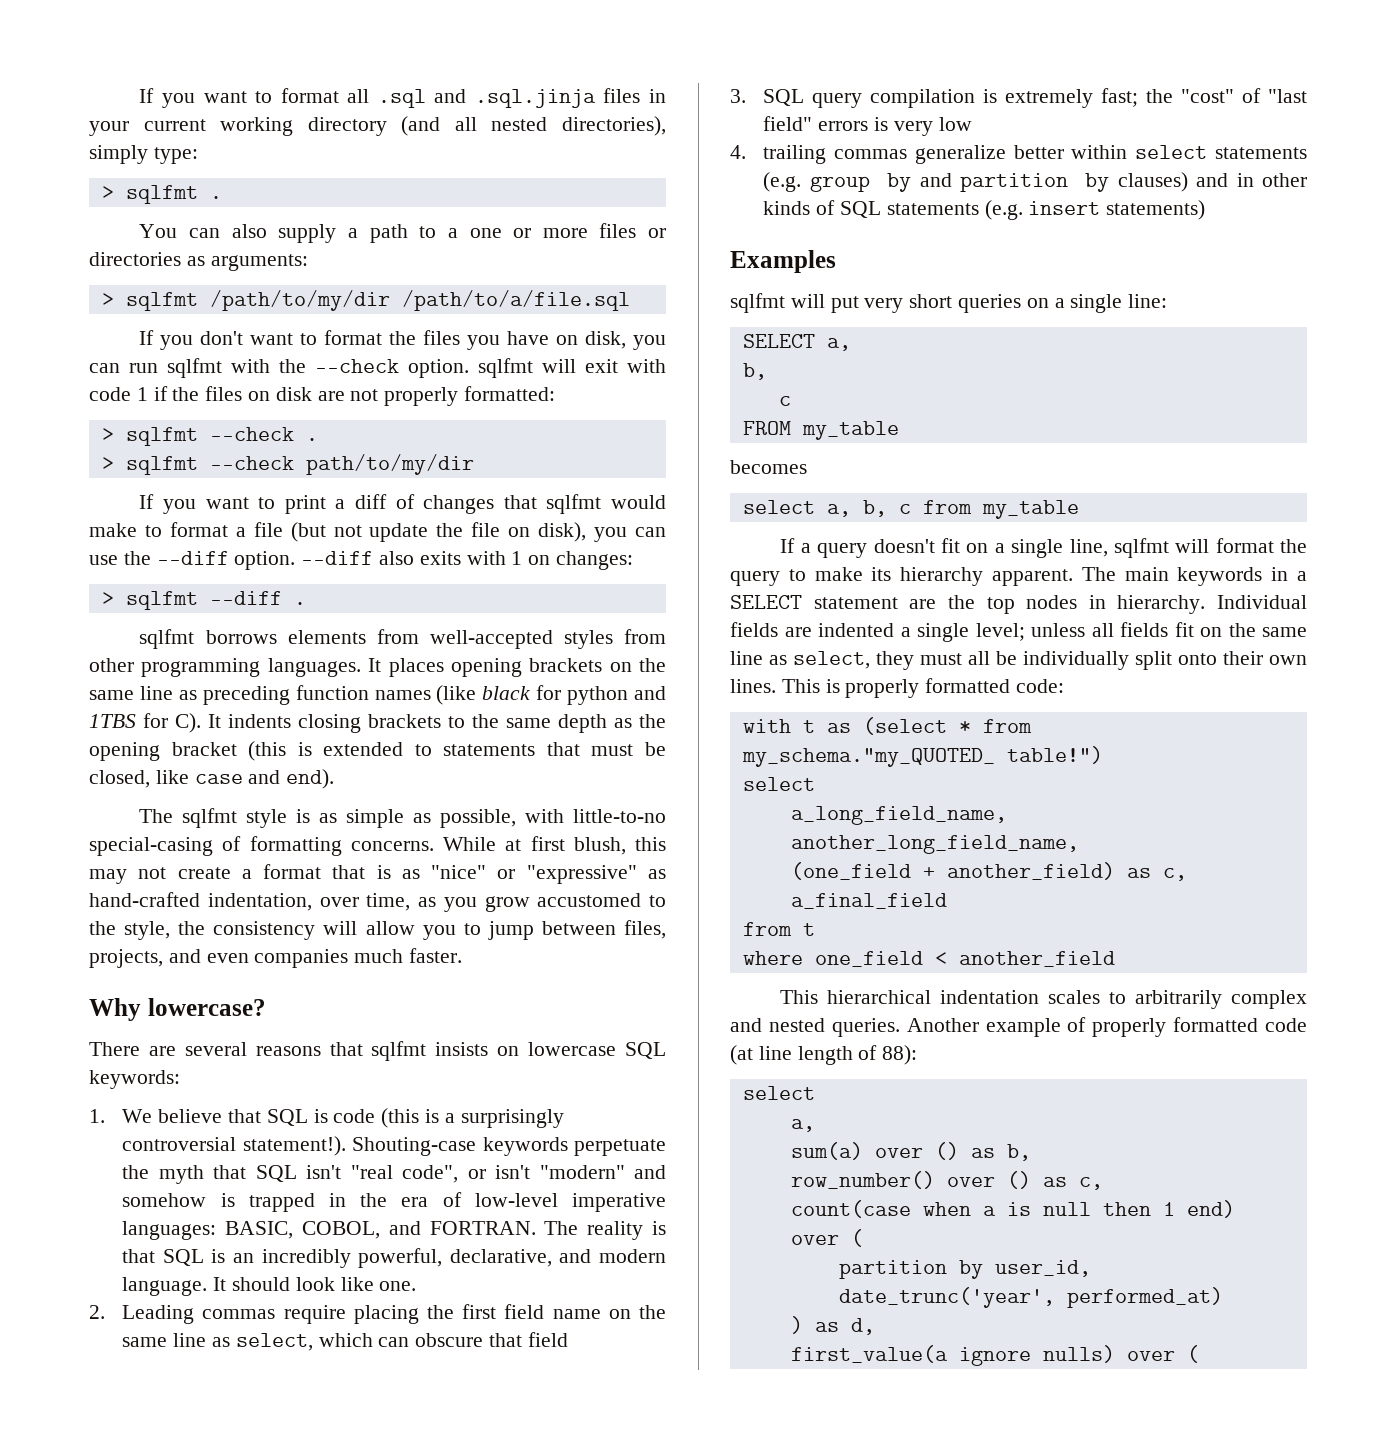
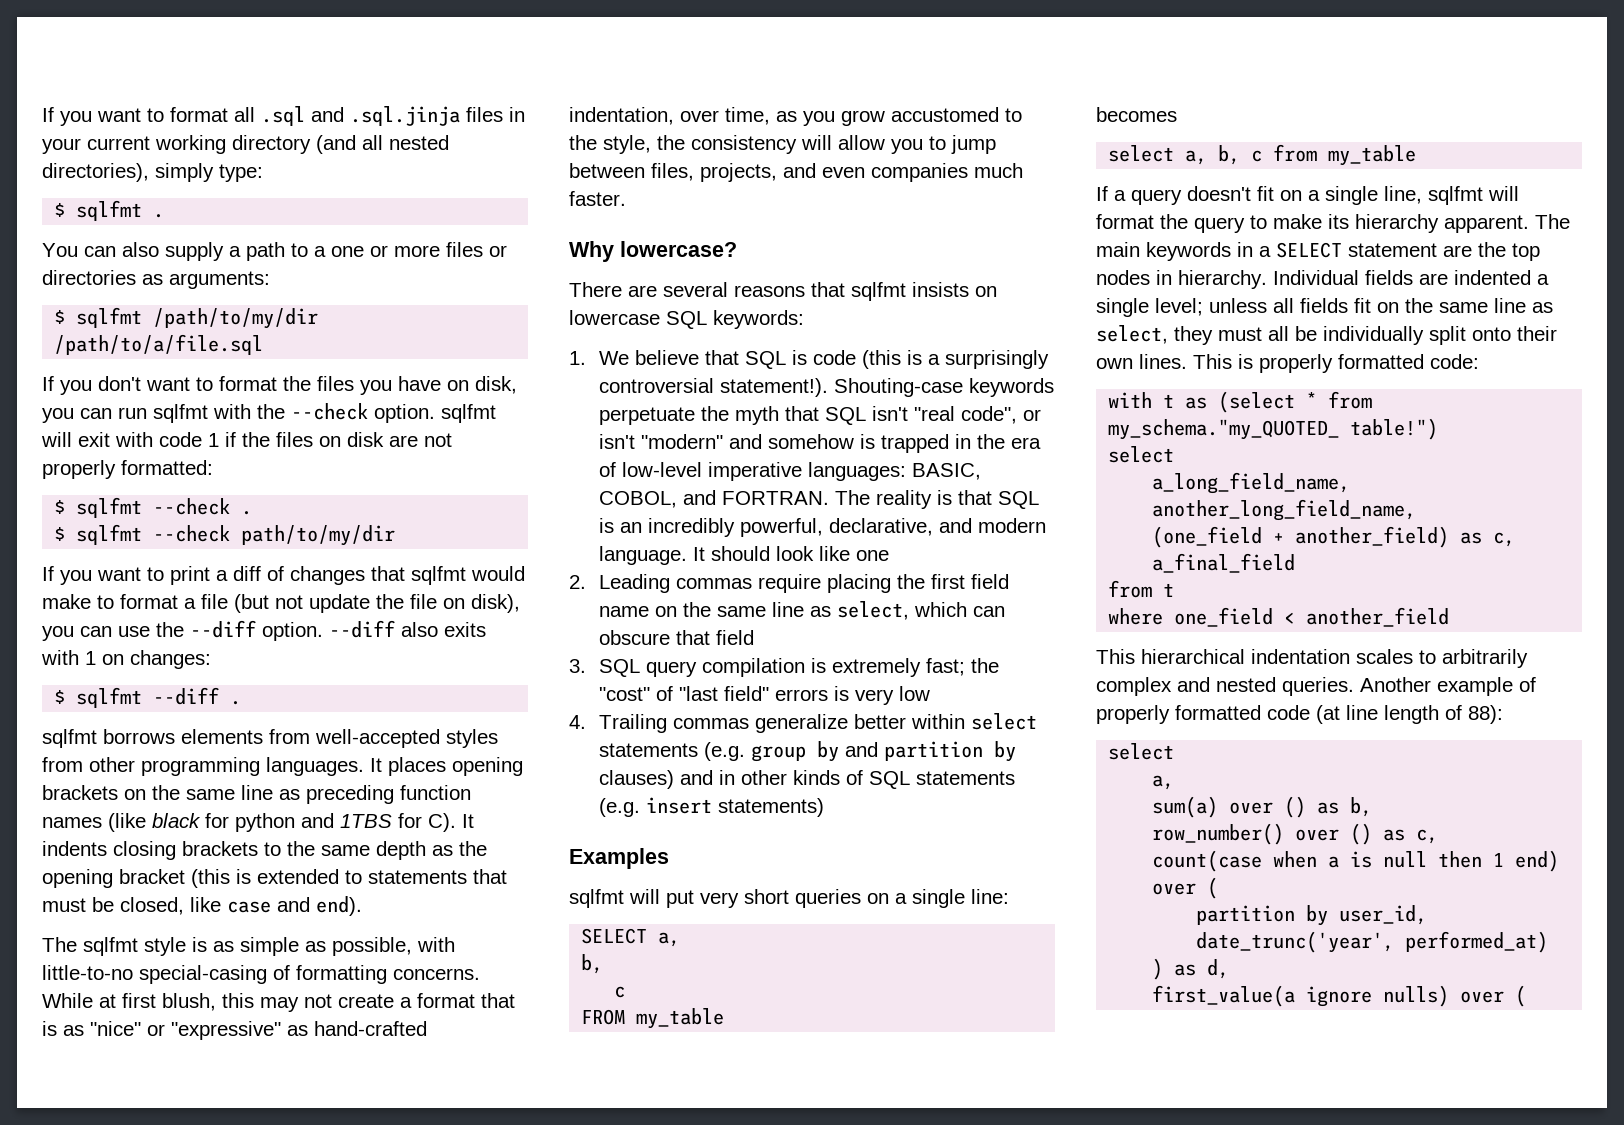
- > sqlfmt .
+ $ sqlfmt .
- > sqlfmt /path/to/my/dir /path/to/a/file.sql
+ $ sqlfmt /path/to/my/dir /path/to/a/file.sql
- > sqlfmt --check .
+ $ sqlfmt --check .
- > sqlfmt --check path/to/my/dir
+ $ sqlfmt --check path/to/my/dir
- > sqlfmt --diff .
+ $ sqlfmt --diff .
- It should look like one.
+ It should look like one
- 4. trailing commas generalize better within select statements (e.g. group by and partition by clauses) and in other kinds of SQL statements (e.g. insert statements)
+ 4. Trailing commas generalize better within select statements (e.g. group by and partition by clauses) and in other kinds of SQL statements (e.g. insert statements)

